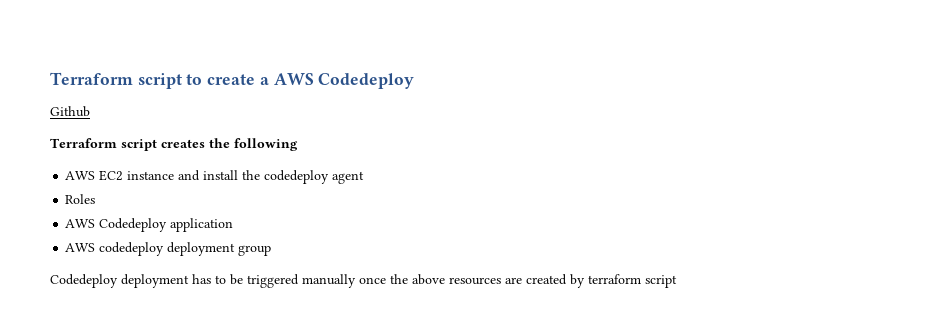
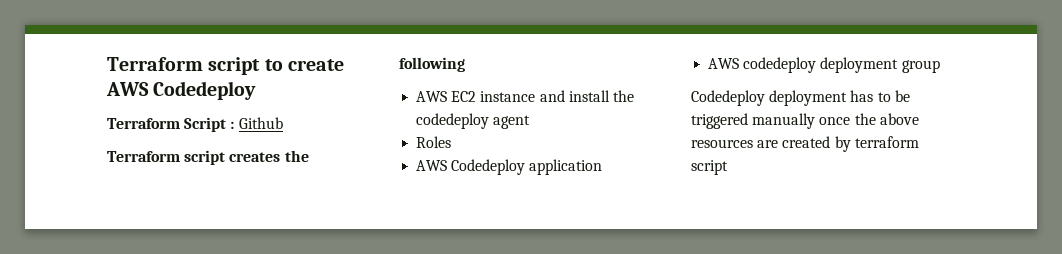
- Terraform script to create a AWS Codedeploy
+ Terraform script to create AWS Codedeploy
- Github
+ Terraform Script : Github

